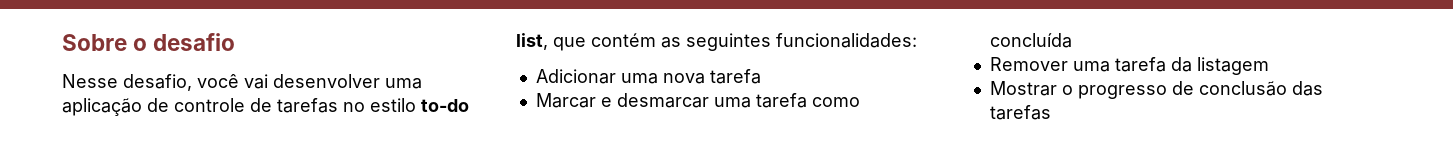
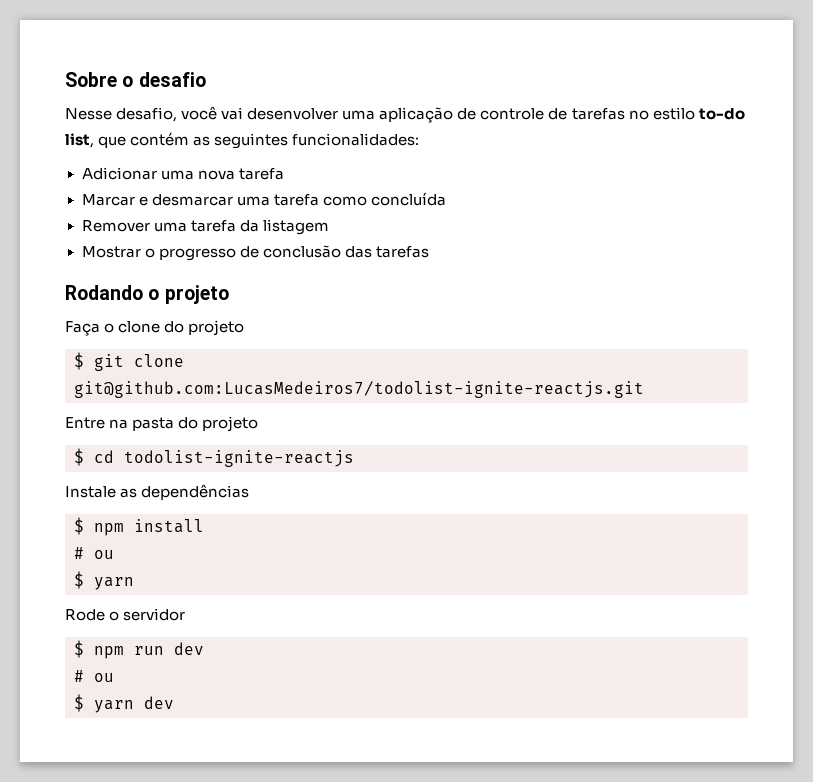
+ Rodando o projeto
+ Faça o clone do projeto
+ $ git clone git@github.com:LucasMedeiros7/todolist-ignite-reactjs.git
+ Entre na pasta do projeto
+ $ cd todolist-ignite-reactjs
+ Instale as dependências
+ $ npm install
+ # ou
+ $ yarn
+ Rode o servidor
+ $ npm run dev
+ # ou
+ $ yarn dev

